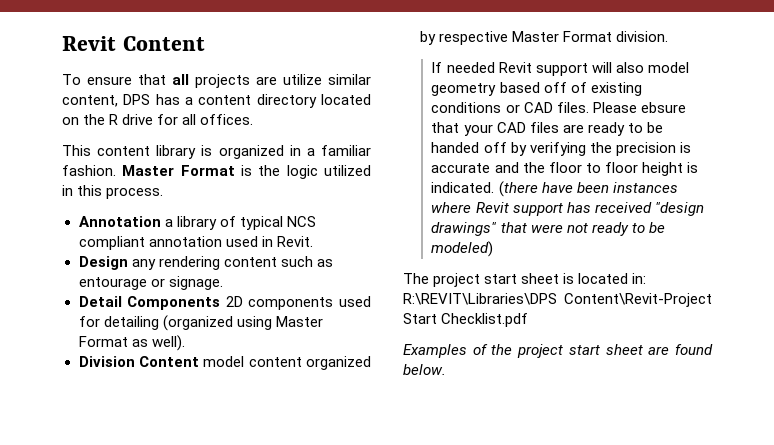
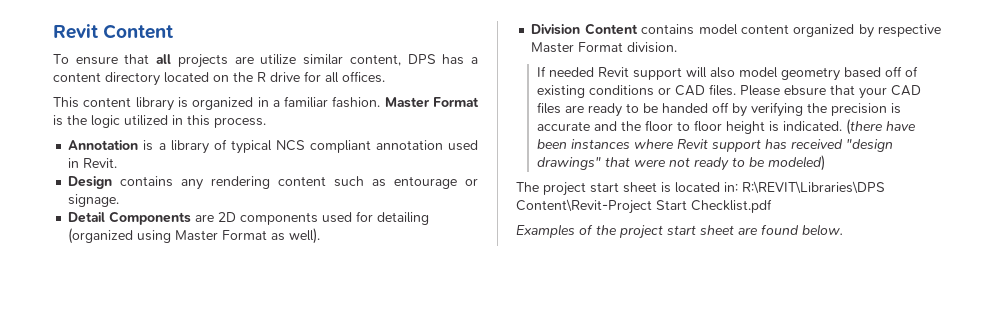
- Annotation a library of typical NCS compliant annotation used in Revit.
+ Annotation is a library of typical NCS compliant annotation used in Revit.
- Design any rendering content such as entourage or signage.
+ Design contains any rendering content such as entourage or signage.
- Detail Components 2D components used for detailing (organized using Master Format as well).
+ Detail Components are 2D components used for detailing (organized using Master Format as well).
- Division Content model content organized by respective Master Format division.
+ Division Content contains model content organized by respective Master Format division.

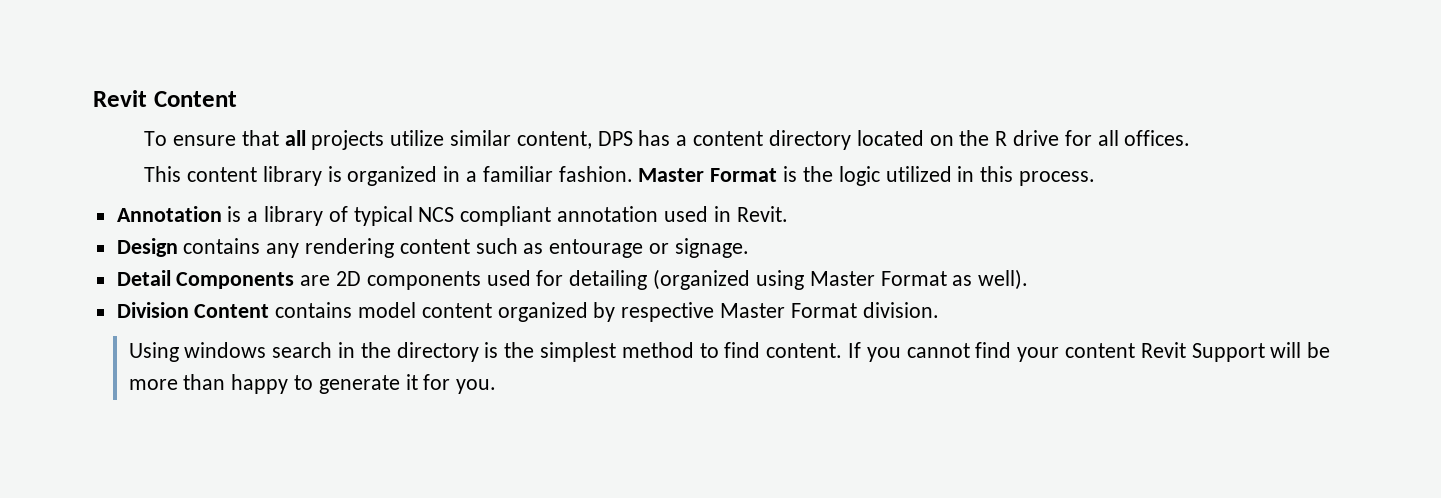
- To ensure that all projects are utilize similar content, DPS has a content directory located on the R drive for all offices.
+ To ensure that all projects utilize similar content, DPS has a content directory located on the R drive for all offices.
- If needed Revit support will also model geometry based off of existing conditions or CAD files. Please ebsure that your CAD files are ready to be handed off by verifying the precision is accurate and the floor to floor height is indicated. (there have been instances where Revit support has received "design drawings" that were not ready to be modeled)
- The project start sheet is located in: R:\REVIT\Libraries\DPS Content\Revit-Project Start Checklist.pdf
- Examples of the project start sheet are found below.
+ Using windows search in the directory is the simplest method to find content. If you cannot find your content Revit Support will be more than happy to generate it for you.

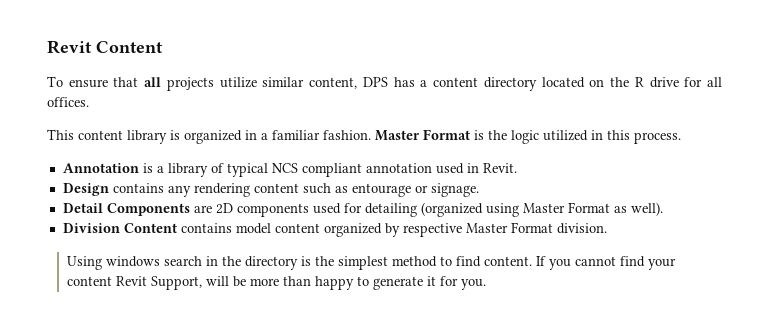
- If you cannot find your content Revit Support will be more than happy to generate it for you.
+ If you cannot find your content Revit Support, will be more than happy to generate it for you.

